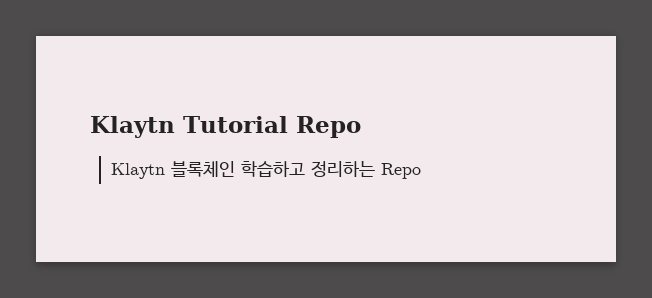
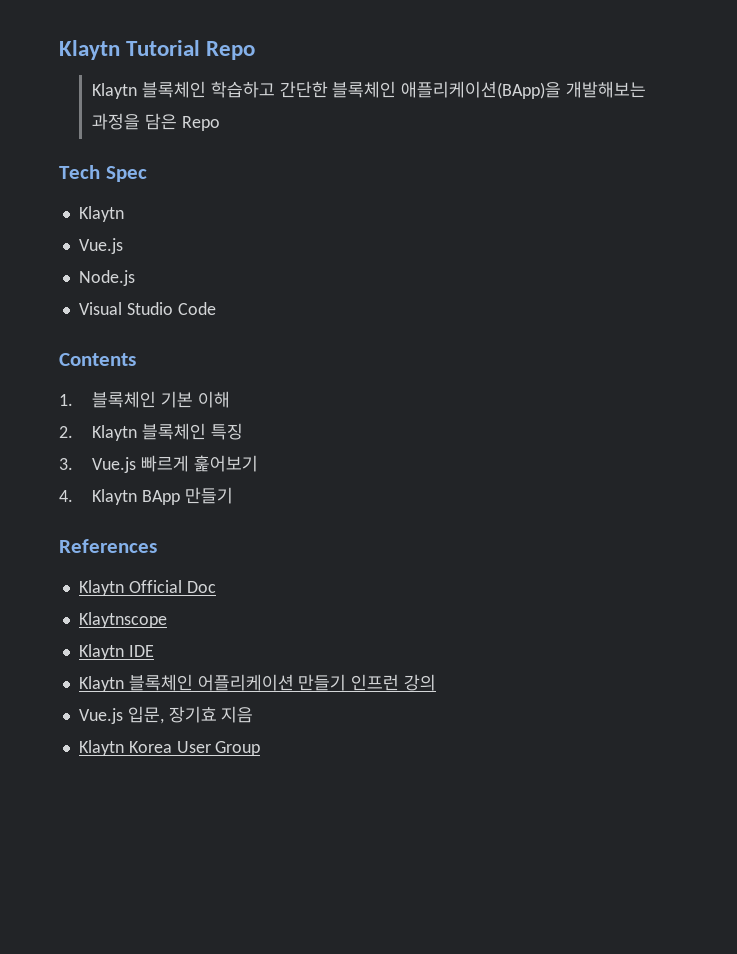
- Klaytn 블록체인 학습하고 정리하는 Repo
+ Klaytn 블록체인 학습하고 간단한 블록체인 애플리케이션(BApp)을 개발해보는 과정을 담은 Repo
+ Tech Spec
+ Klaytn
+ Vue.js
+ Node.js
+ Visual Studio Code
+ Contents
+ 1. 블록체인 기본 이해
+ 2. Klaytn 블록체인 특징
+ 3. Vue.js 빠르게 훑어보기
+ 4. Klaytn BApp 만들기
+ References
+ Klaytn Official Doc
+ Klaytnscope
+ Klaytn IDE
+ Klaytn 블록체인 어플리케이션 만들기 인프런 강의
+ Vue.js 입문, 장기효 지음
+ Klaytn Korea User Group

